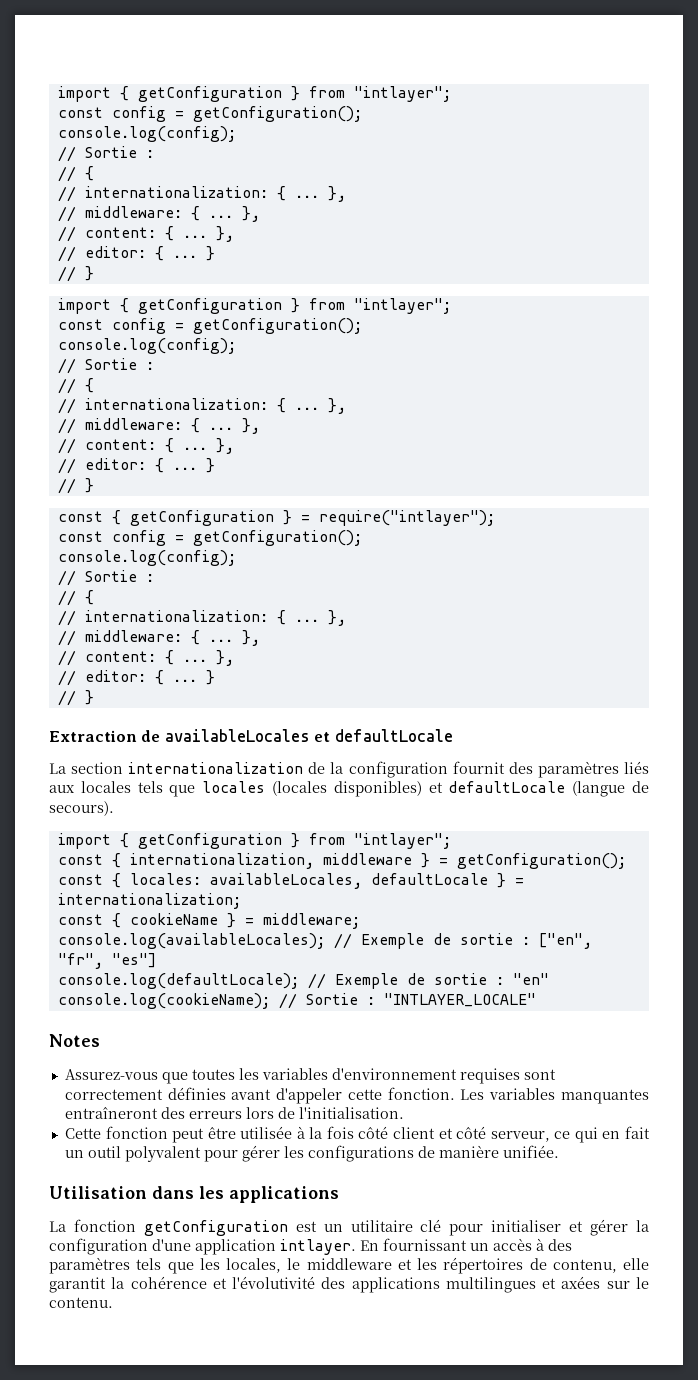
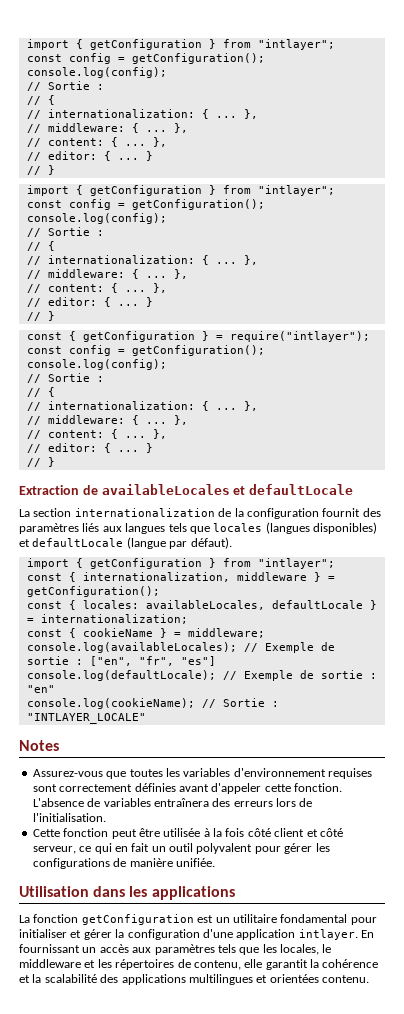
- La section internationalization de la configuration fournit des paramètres liés aux locales tels que locales (locales disponibles) et defaultLocale (langue de secours).
+ La section internationalization de la configuration fournit des paramètres liés aux langues tels que locales (langues disponibles) et defaultLocale (langue par défaut).
- Les variables manquantes entraîneront des erreurs lors de l'initialisation.
+ L'absence de variables entraînera des erreurs lors de l'initialisation.
- La fonction getConfiguration est un utilitaire clé pour initialiser et gérer la configuration d'une application intlayer.
+ La fonction getConfiguration est un utilitaire fondamental pour initialiser et gérer la configuration d'une application intlayer.
- En fournissant un accès à des paramètres tels que les locales, le middleware et les répertoires de contenu, elle garantit la cohérence et l'évolutivité des applications multilingues et axées sur le contenu.
+ En fournissant un accès aux paramètres tels que les locales, le middleware et les répertoires de contenu, elle garantit la cohérence et la scalabilité des applications multilingues et orientées contenu.

